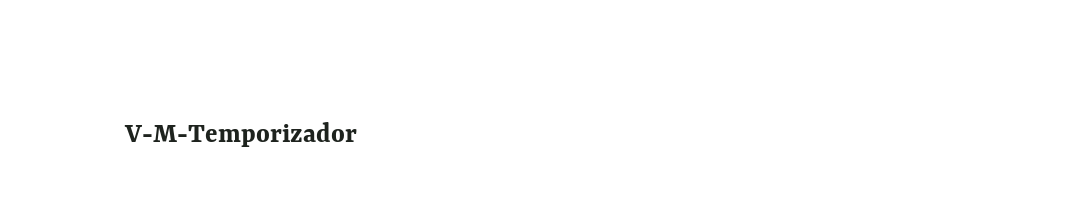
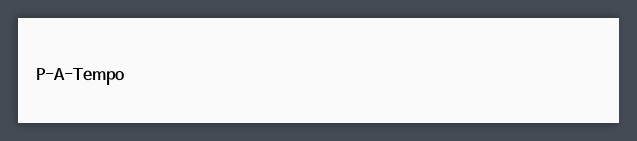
- V-M-Temporizador
+ P-A-Tempo

